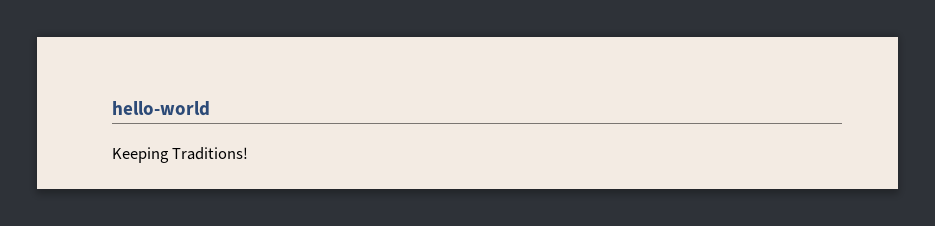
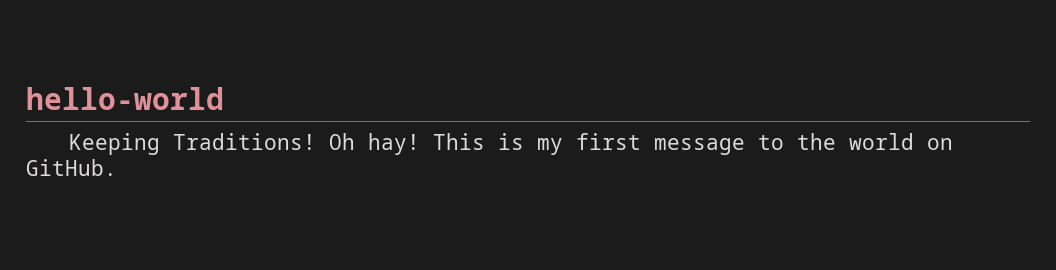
+ Oh hay! This is my first message to the world on GitHub.

